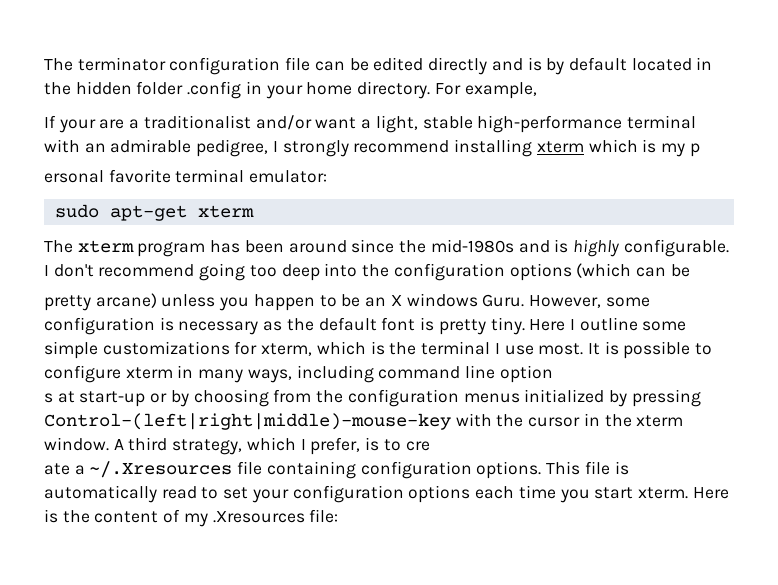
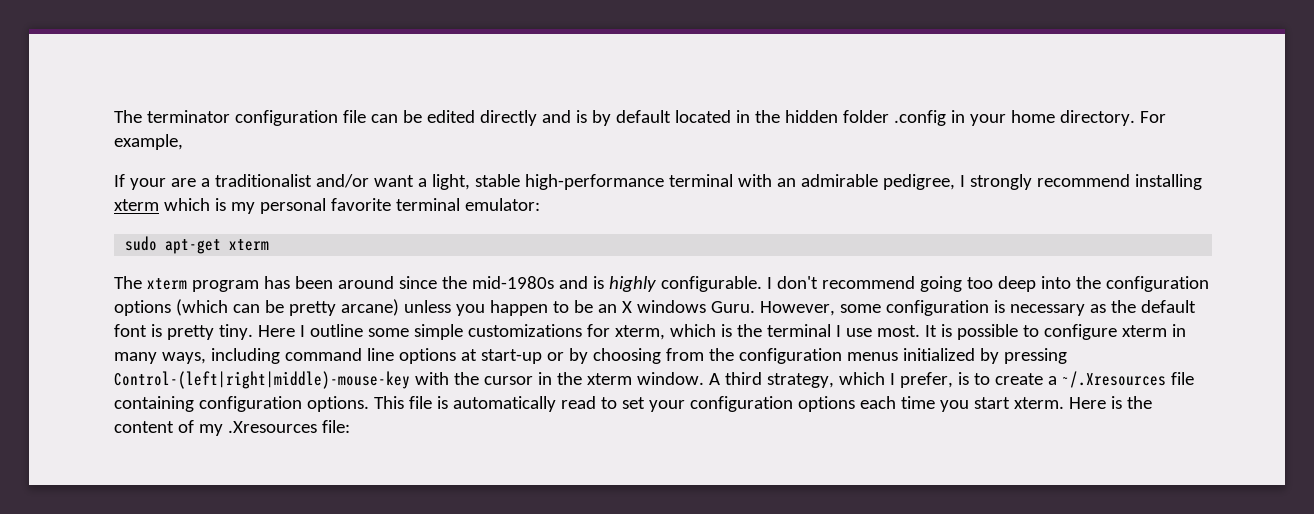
- If your are a traditionalist and/or want a light, stable high-performance terminal with an admirable pedigree, I strongly recommend installing xterm which is my p
- ersonal favorite terminal emulator:
+ If your are a traditionalist and/or want a light, stable high-performance terminal with an admirable pedigree, I strongly recommend installing xterm which is my personal favorite terminal emulator:
- I don't recommend going too deep into the configuration options (which can be
- pretty arcane) unless you happen to be an X windows Guru.
+ I don't recommend going too deep into the configuration options (which can be pretty arcane) unless you happen to be an X windows Guru.
- It is possible to configure xterm in many ways, including command line option
- s at start-up or by choosing from the configuration menus initialized by pressing Control-(left|right|middle)-mouse-key with the cursor in the xterm window.
+ It is possible to configure xterm in many ways, including command line options at start-up or by choosing from the configuration menus initialized by pressing Control-(left|right|middle)-mouse-key with the cursor in the xterm window.
- A third strategy, which I prefer, is to cre
- ate a ~/.Xresources file containing configuration options.
+ A third strategy, which I prefer, is to create a ~/.Xresources file containing configuration options.

